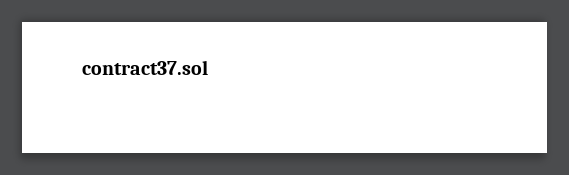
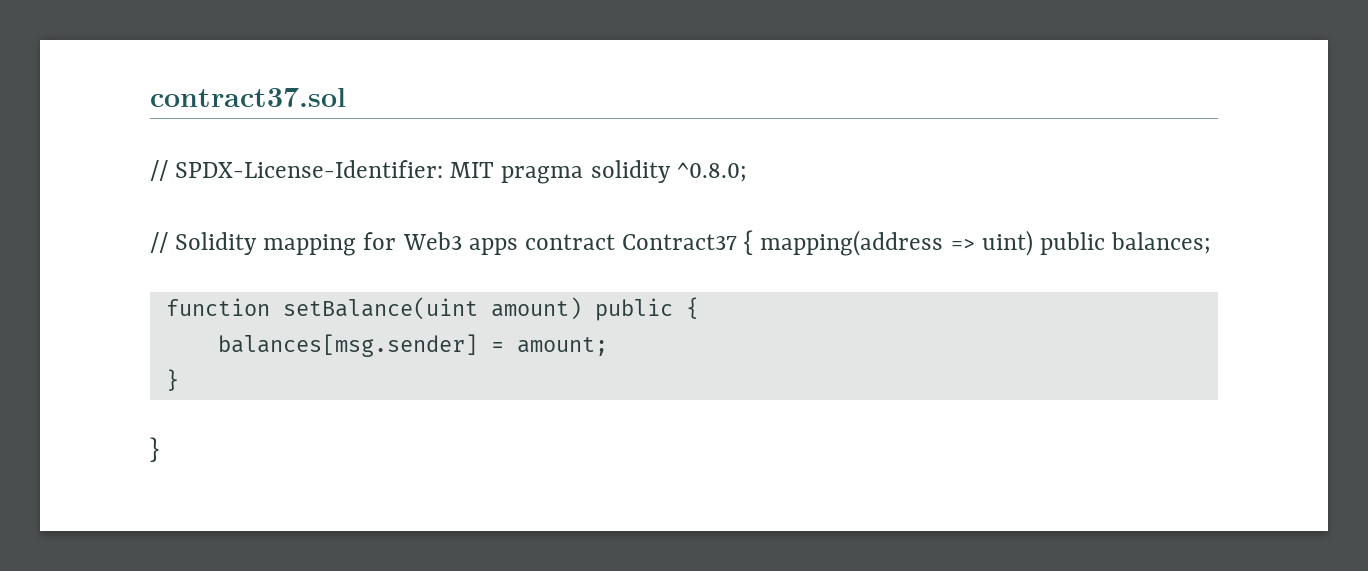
+ // SPDX-License-Identifier: MIT pragma solidity ^0.8.0;
+ // Solidity mapping for Web3 apps contract Contract37 { mapping(address => uint) public balances;
+ function setBalance(uint amount) public {
+ balances[msg.sender] = amount;
+ }
+ }

